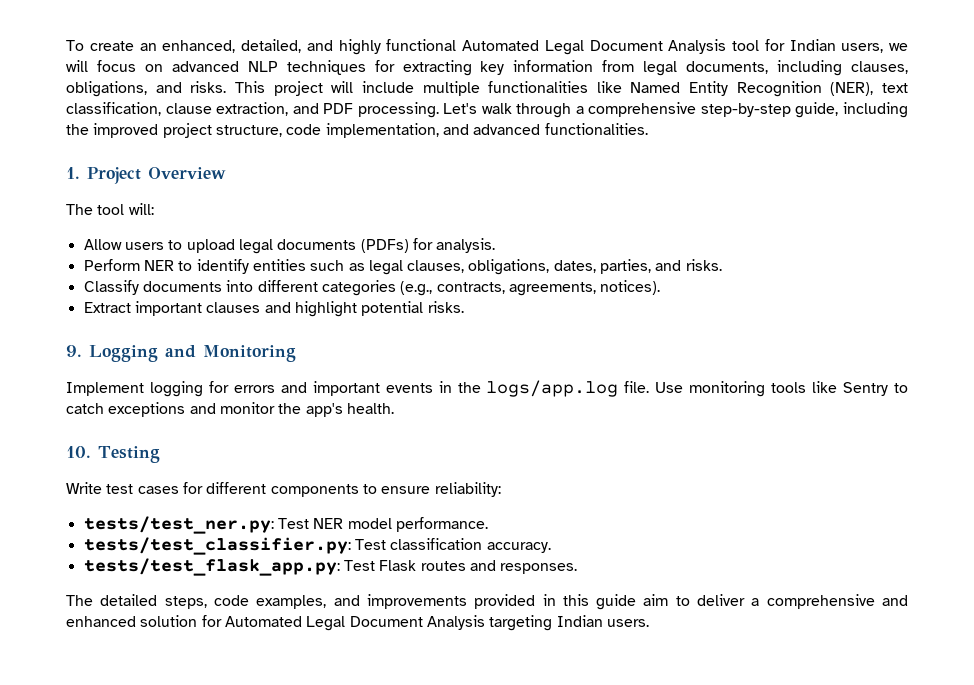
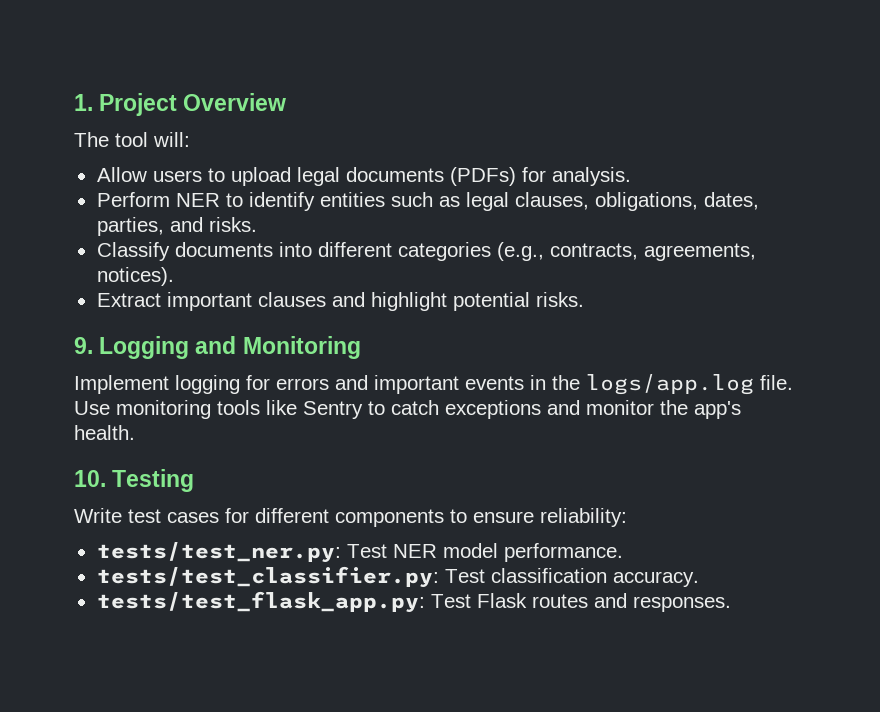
- To create an enhanced, detailed, and highly functional Automated Legal Document Analysis tool for Indian users, we will focus on advanced NLP techniques for extracting key information from legal documents, including clauses, obligations, and risks. This project will include multiple functionalities like Named Entity Recognition (NER), text classification, clause extraction, and PDF processing. Let's walk through a comprehensive step-by-step guide, including the improved project structure, code implementation, and advanced functionalities.
- The detailed steps, code examples, and improvements provided in this guide aim to deliver a comprehensive and enhanced solution for Automated Legal Document Analysis targeting Indian users.

